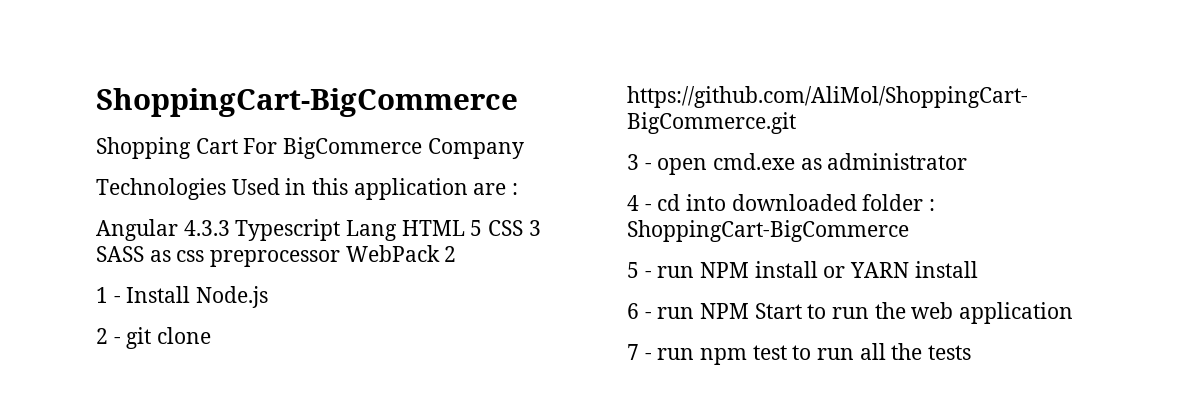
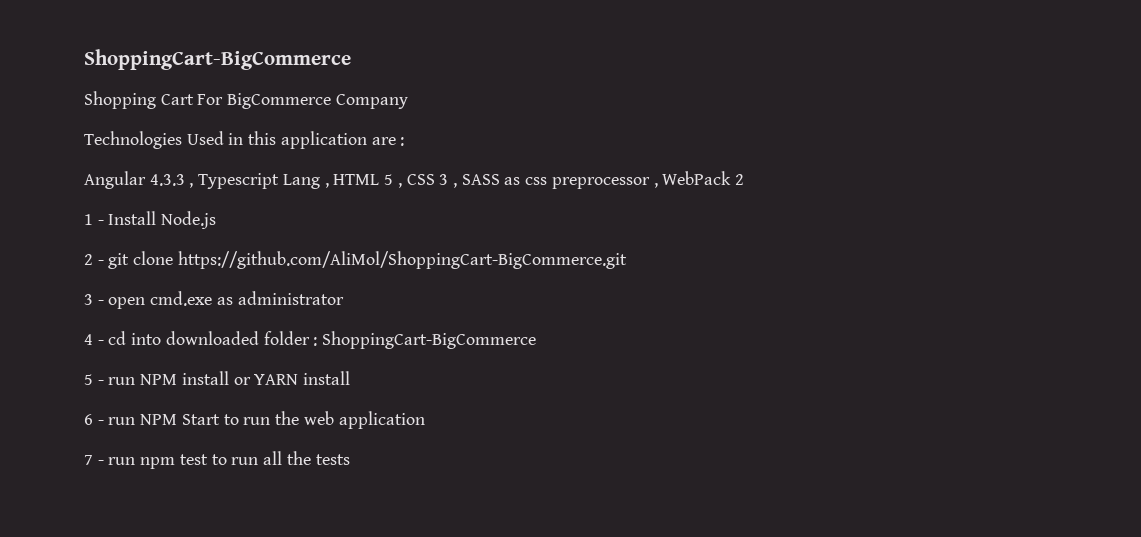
- Angular 4.3.3 Typescript Lang HTML 5 CSS 3 SASS as css preprocessor WebPack 2
+ Angular 4.3.3 , Typescript Lang , HTML 5 , CSS 3 , SASS as css preprocessor , WebPack 2

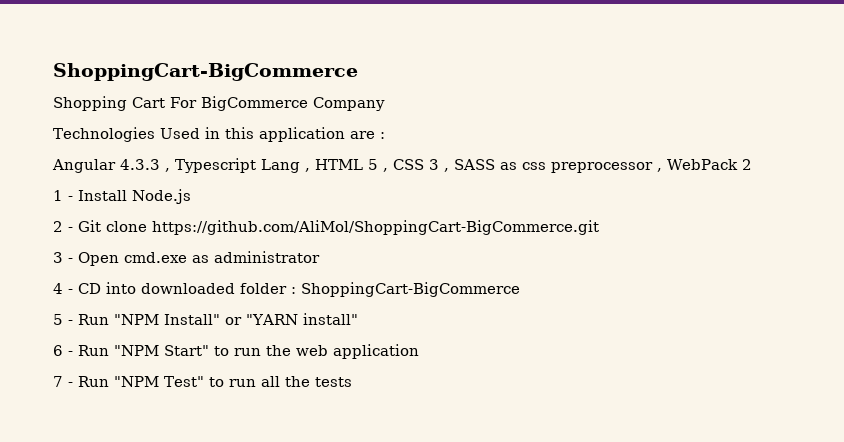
- 2 - git clone https://github.com/AliMol/ShoppingCart-BigCommerce.git
+ 2 - Git clone https://github.com/AliMol/ShoppingCart-BigCommerce.git
- 3 - open cmd.exe as administrator
+ 3 - Open cmd.exe as administrator
- 4 - cd into downloaded folder : ShoppingCart-BigCommerce
+ 4 - CD into downloaded folder : ShoppingCart-BigCommerce
- 5 - run NPM install or YARN install
+ 5 - Run "NPM Install" or "YARN install"
- 6 - run NPM Start to run the web application
+ 6 - Run "NPM Start" to run the web application
- 7 - run npm test to run all the tests
+ 7 - Run "NPM Test" to run all the tests

